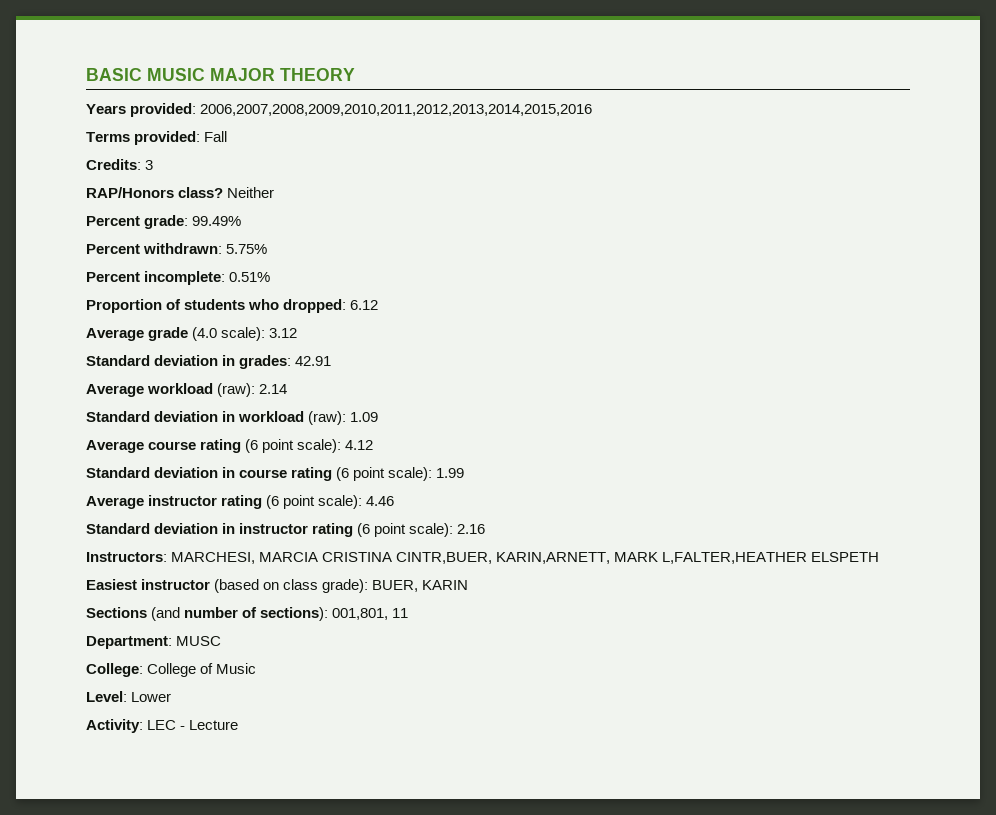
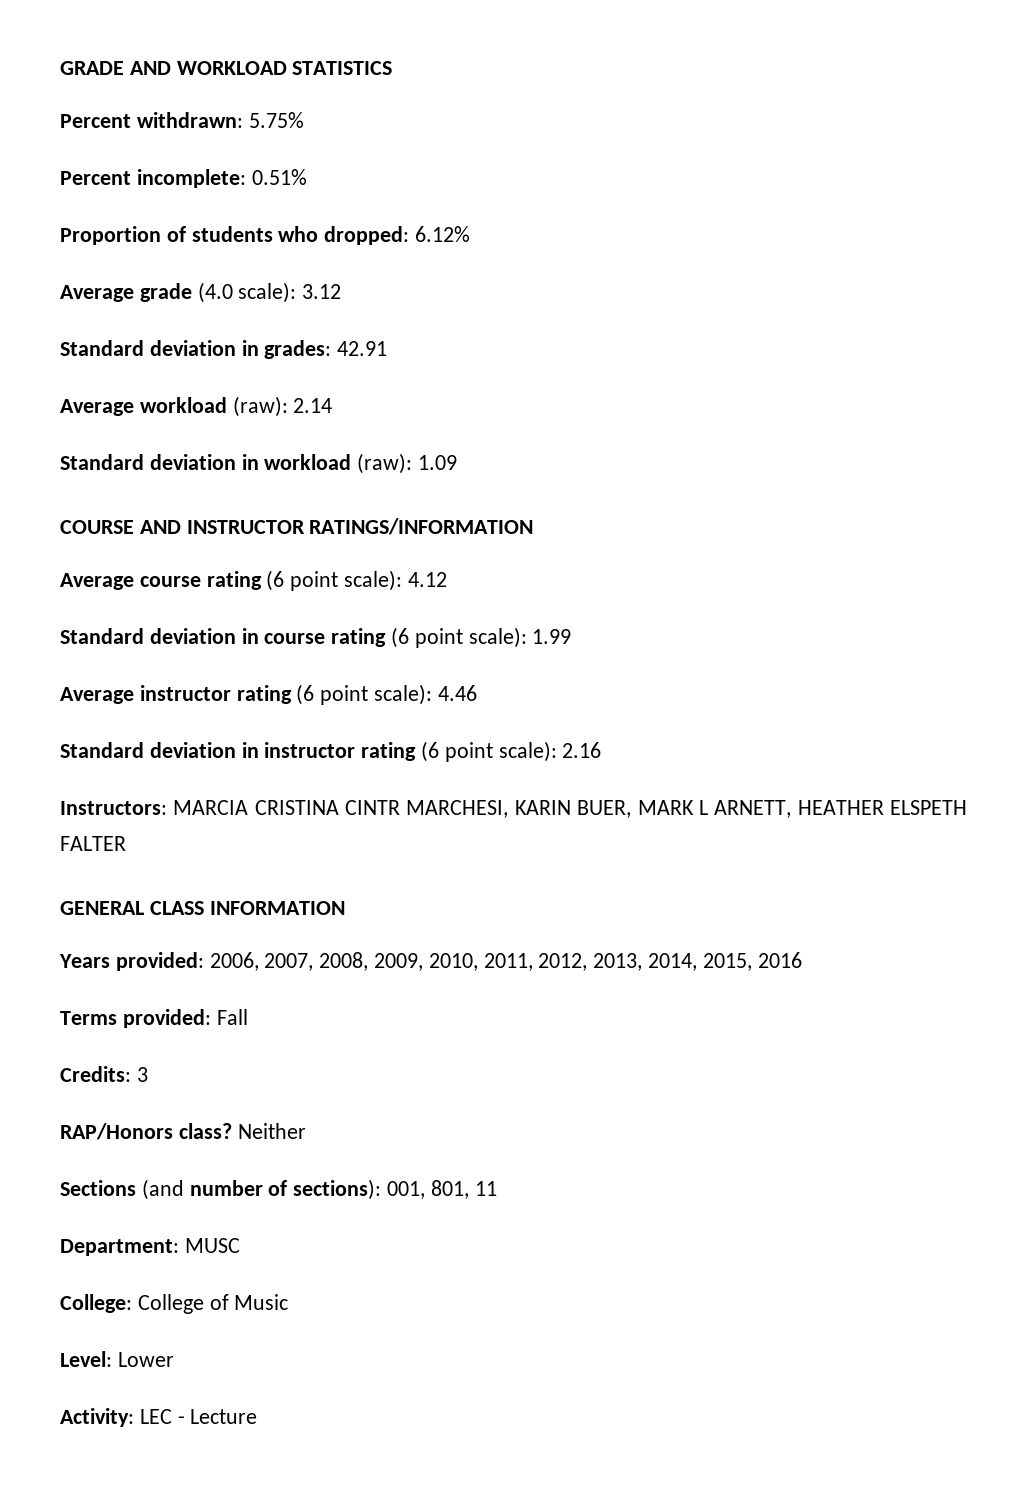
- BASIC MUSIC MAJOR THEORY
- Years provided: 2006,2007,2008,2009,2010,2011,2012,2013,2014,2015,2016
- Terms provided: Fall
- Credits: 3
- RAP/Honors class? Neither
- Percent grade: 99.49%
+ GRADE AND WORKLOAD STATISTICS
- Proportion of students who dropped: 6.12
+ Proportion of students who dropped: 6.12%
+ COURSE AND INSTRUCTOR RATINGS/INFORMATION
- Instructors: MARCHESI, MARCIA CRISTINA CINTR,BUER, KARIN,ARNETT, MARK L,FALTER,HEATHER ELSPETH
- Easiest instructor (based on class grade): BUER, KARIN
+ Instructors: MARCIA CRISTINA CINTR MARCHESI, KARIN BUER, MARK L ARNETT, HEATHER ELSPETH FALTER
+ GENERAL CLASS INFORMATION
+ Years provided: 2006, 2007, 2008, 2009, 2010, 2011, 2012, 2013, 2014, 2015, 2016
+ Terms provided: Fall
+ Credits: 3
+ RAP/Honors class? Neither
- Sections (and number of sections): 001,801, 11
+ Sections (and number of sections): 001, 801, 11

